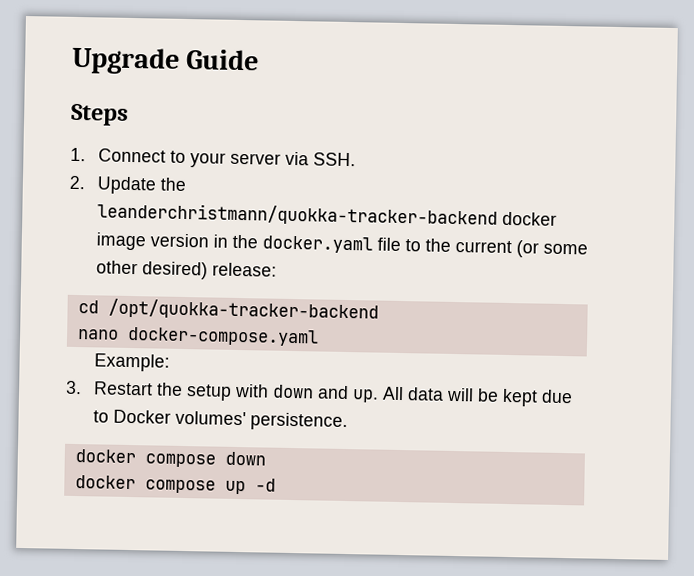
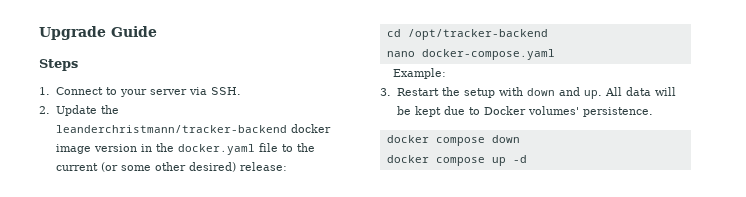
- 2. Update the leanderchristmann/quokka-tracker-backend docker image version in the docker.yaml file to the current (or some other desired) release:
+ 2. Update the leanderchristmann/tracker-backend docker image version in the docker.yaml file to the current (or some other desired) release:
- cd /opt/quokka-tracker-backend
+ cd /opt/tracker-backend

